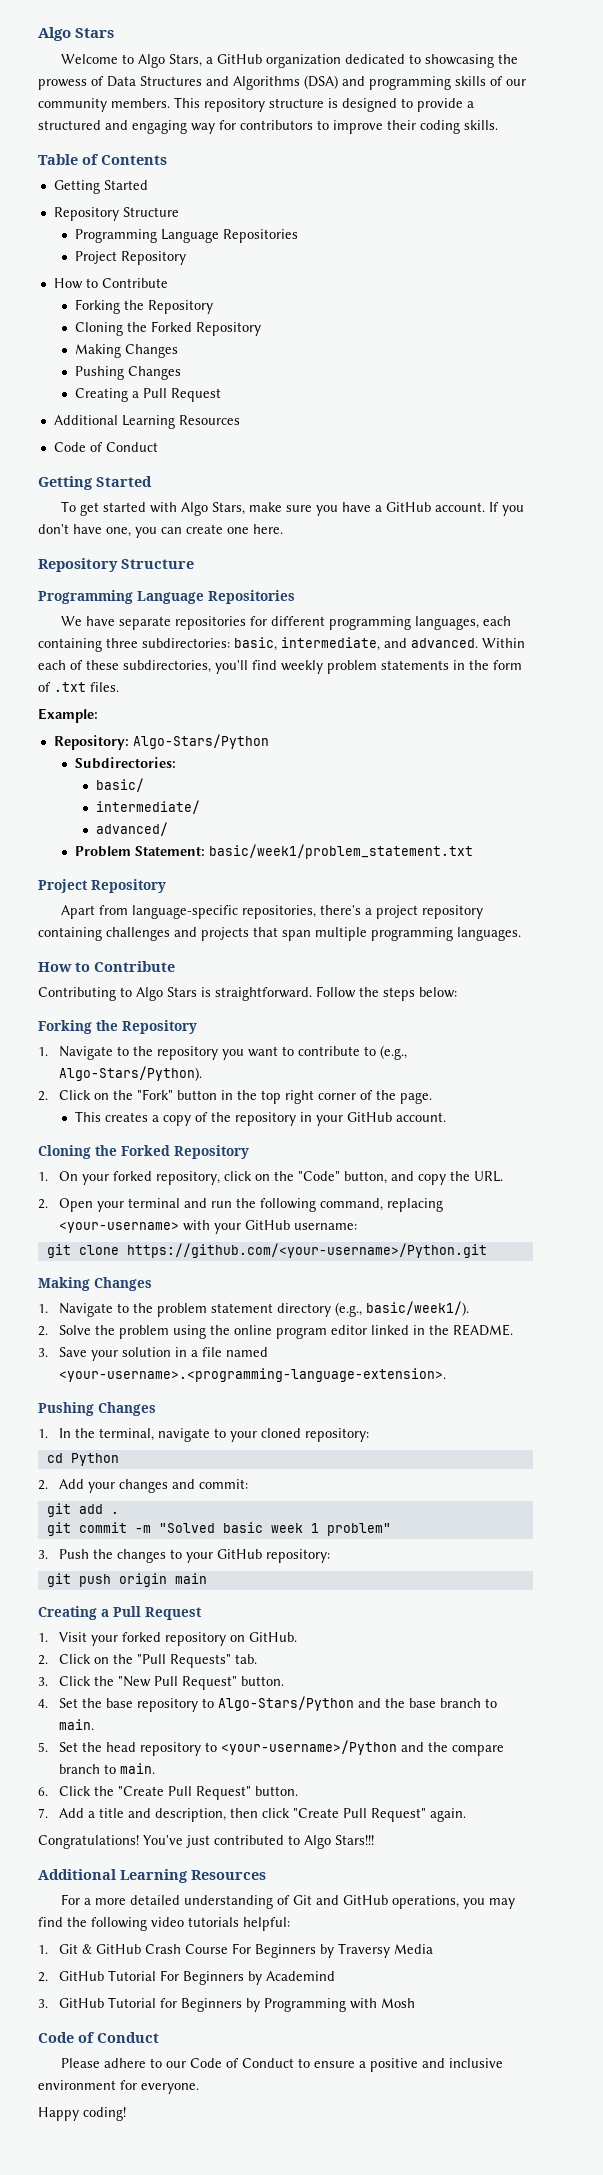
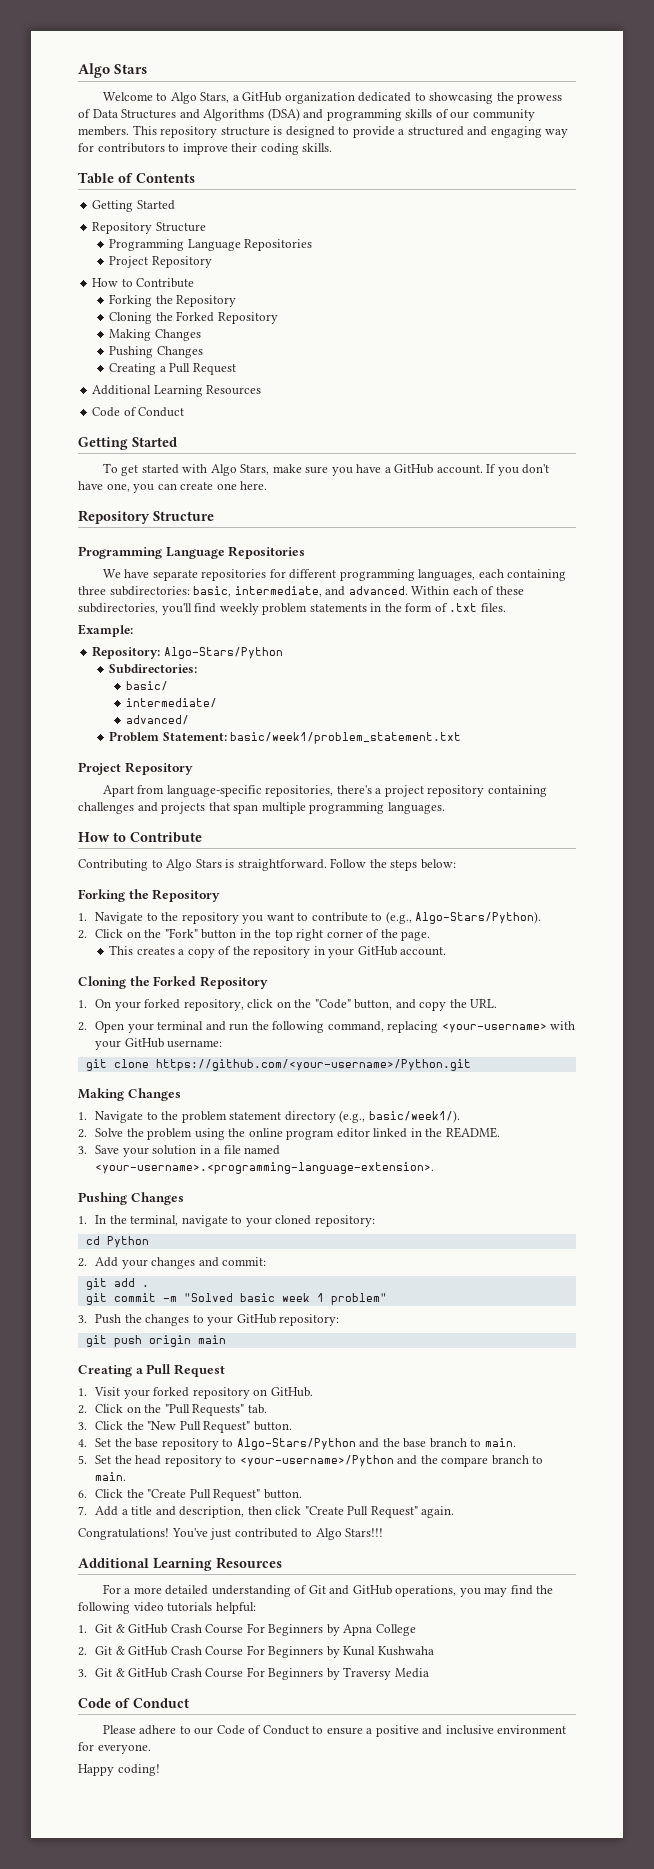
- 1. Git & GitHub Crash Course For Beginners by Traversy Media
- 2. GitHub Tutorial For Beginners by Academind
- 3. GitHub Tutorial for Beginners by Programming with Mosh
+ 1. Git & GitHub Crash Course For Beginners by Apna College
+ 2. Git & GitHub Crash Course For Beginners by Kunal Kushwaha
+ 3. Git & GitHub Crash Course For Beginners by Traversy Media

